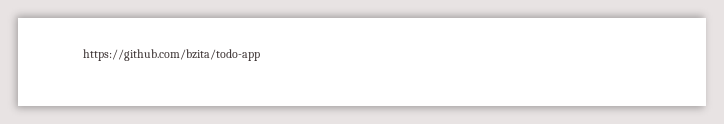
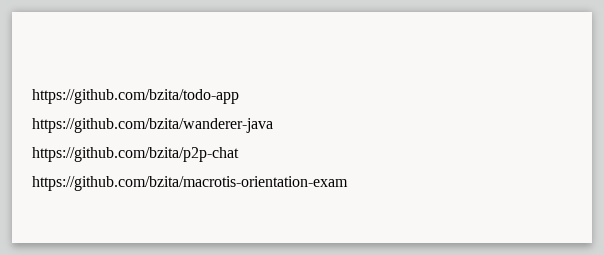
+ https://github.com/bzita/wanderer-java
+ https://github.com/bzita/p2p-chat
+ https://github.com/bzita/macrotis-orientation-exam

